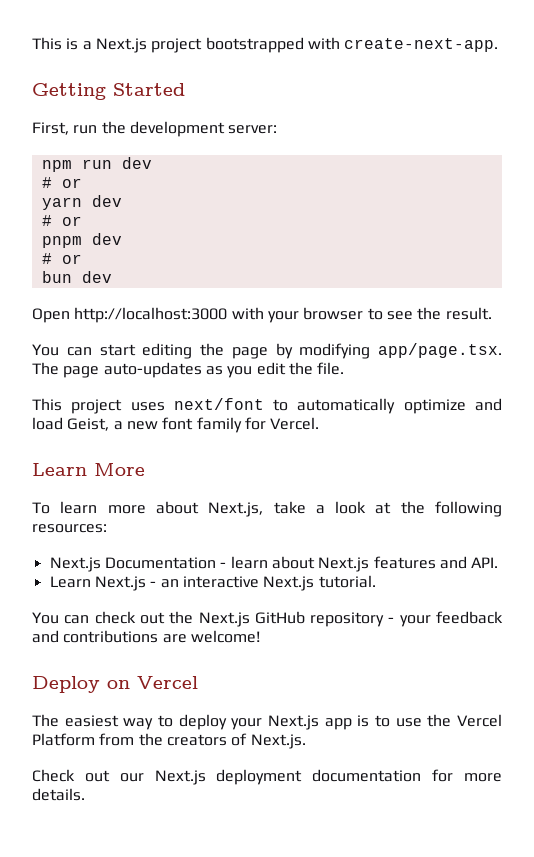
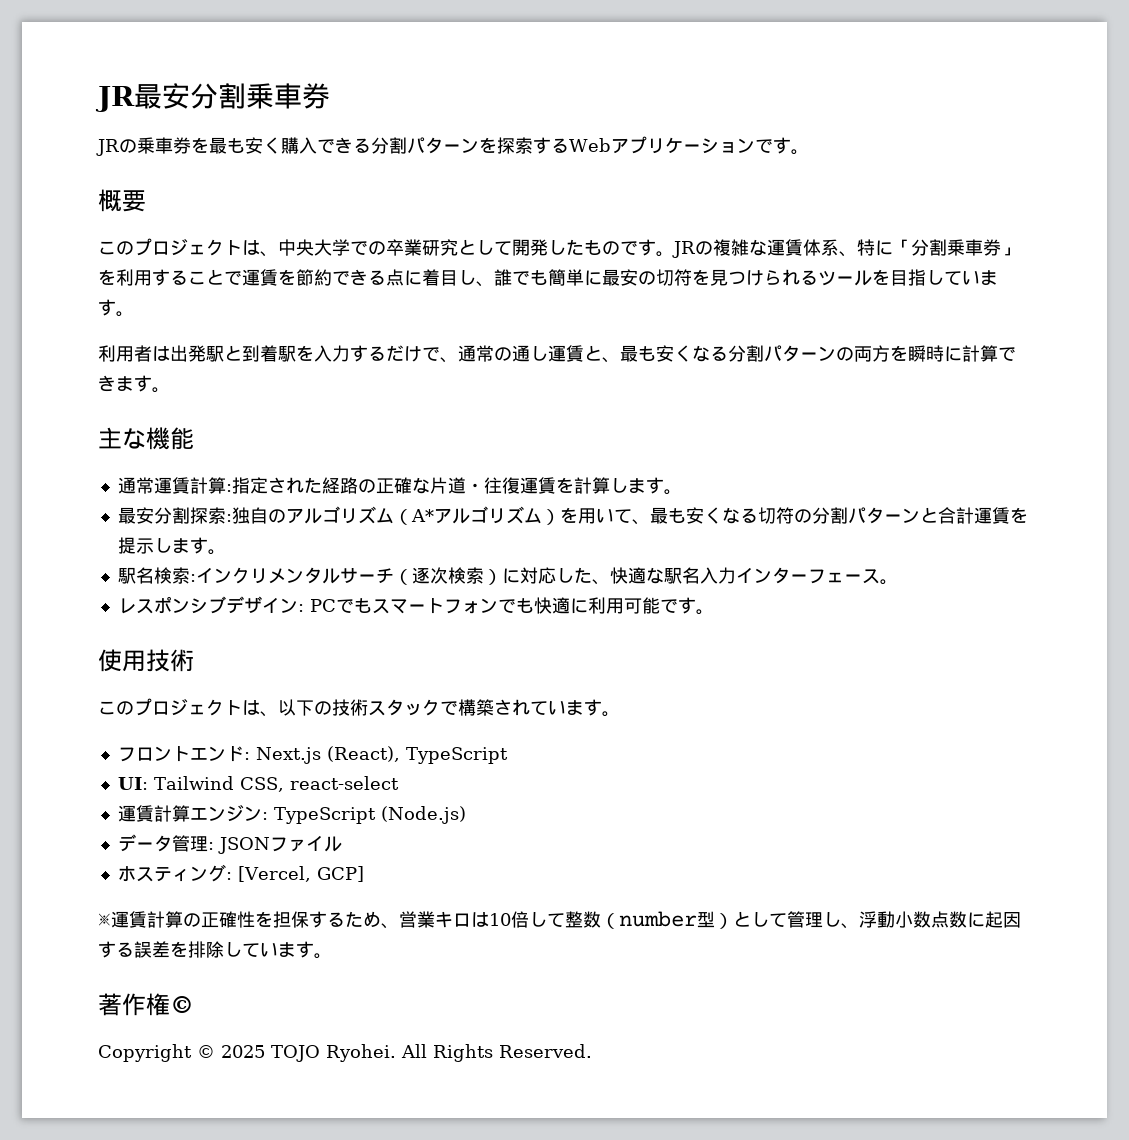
- This is a Next.js project bootstrapped with create-next-app.
- Getting Started
- First, run the development server:
- npm run dev
- # or
- yarn dev
- # or
- pnpm dev
- # or
- bun dev
- Open http://localhost:3000 with your browser to see the result.
- You can start editing the page by modifying app/page.tsx. The page auto-updates as you edit the file.
- This project uses next/font to automatically optimize and load Geist, a new font family for Vercel.
- Learn More
- To learn more about Next.js, take a look at the following resources:
- Next.js Documentation - learn about Next.js features and API.
- Learn Next.js - an interactive Next.js tutorial.
- You can check out the Next.js GitHub repository - your feedback and contributions are welcome!
- Deploy on Vercel
- The easiest way to deploy your Next.js app is to use the Vercel Platform from the creators of Next.js.
- Check out our Next.js deployment documentation for more details.
+ JR最安分割乗車券
+ JRの乗車券を最も安く購入できる分割パターンを探索するWebアプリケーションです。
+ 概要
+ このプロジェクトは、中央大学での卒業研究として開発したものです。JRの複雑な運賃体系、特に「分割乗車券」を利用することで運賃を節約できる点に着目し、誰でも簡単に最安の切符を見つけられるツールを目指しています。
+ 利用者は出発駅と到着駅を入力するだけで、通常の通し運賃と、最も安くなる分割パターンの両方を瞬時に計算できます。
+ 主な機能
+ 通常運賃計算:指定された経路の正確な片道・往復運賃を計算します。
+ 最安分割探索:独自のアルゴリズム（A*アルゴリズム）を用いて、最も安くなる切符の分割パターンと合計運賃を提示します。
+ 駅名検索:インクリメンタルサーチ（逐次検索）に対応した、快適な駅名入力インターフェース。
+ レスポンシブデザイン: PCでもスマートフォンでも快適に利用可能です。
+ 使用技術
+ このプロジェクトは、以下の技術スタックで構築されています。
+ フロントエンド: Next.js (React), TypeScript
+ UI: Tailwind CSS, react-select
+ 運賃計算エンジン: TypeScript (Node.js)
+ データ管理: JSONファイル
+ ホスティング: [Vercel, GCP]
+ ※運賃計算の正確性を担保するため、営業キロは10倍して整数（number型）として管理し、浮動小数点数に起因する誤差を排除しています。
+ 著作権©
+ Copyright © 2025 TOJO Ryohei. All Rights Reserved.

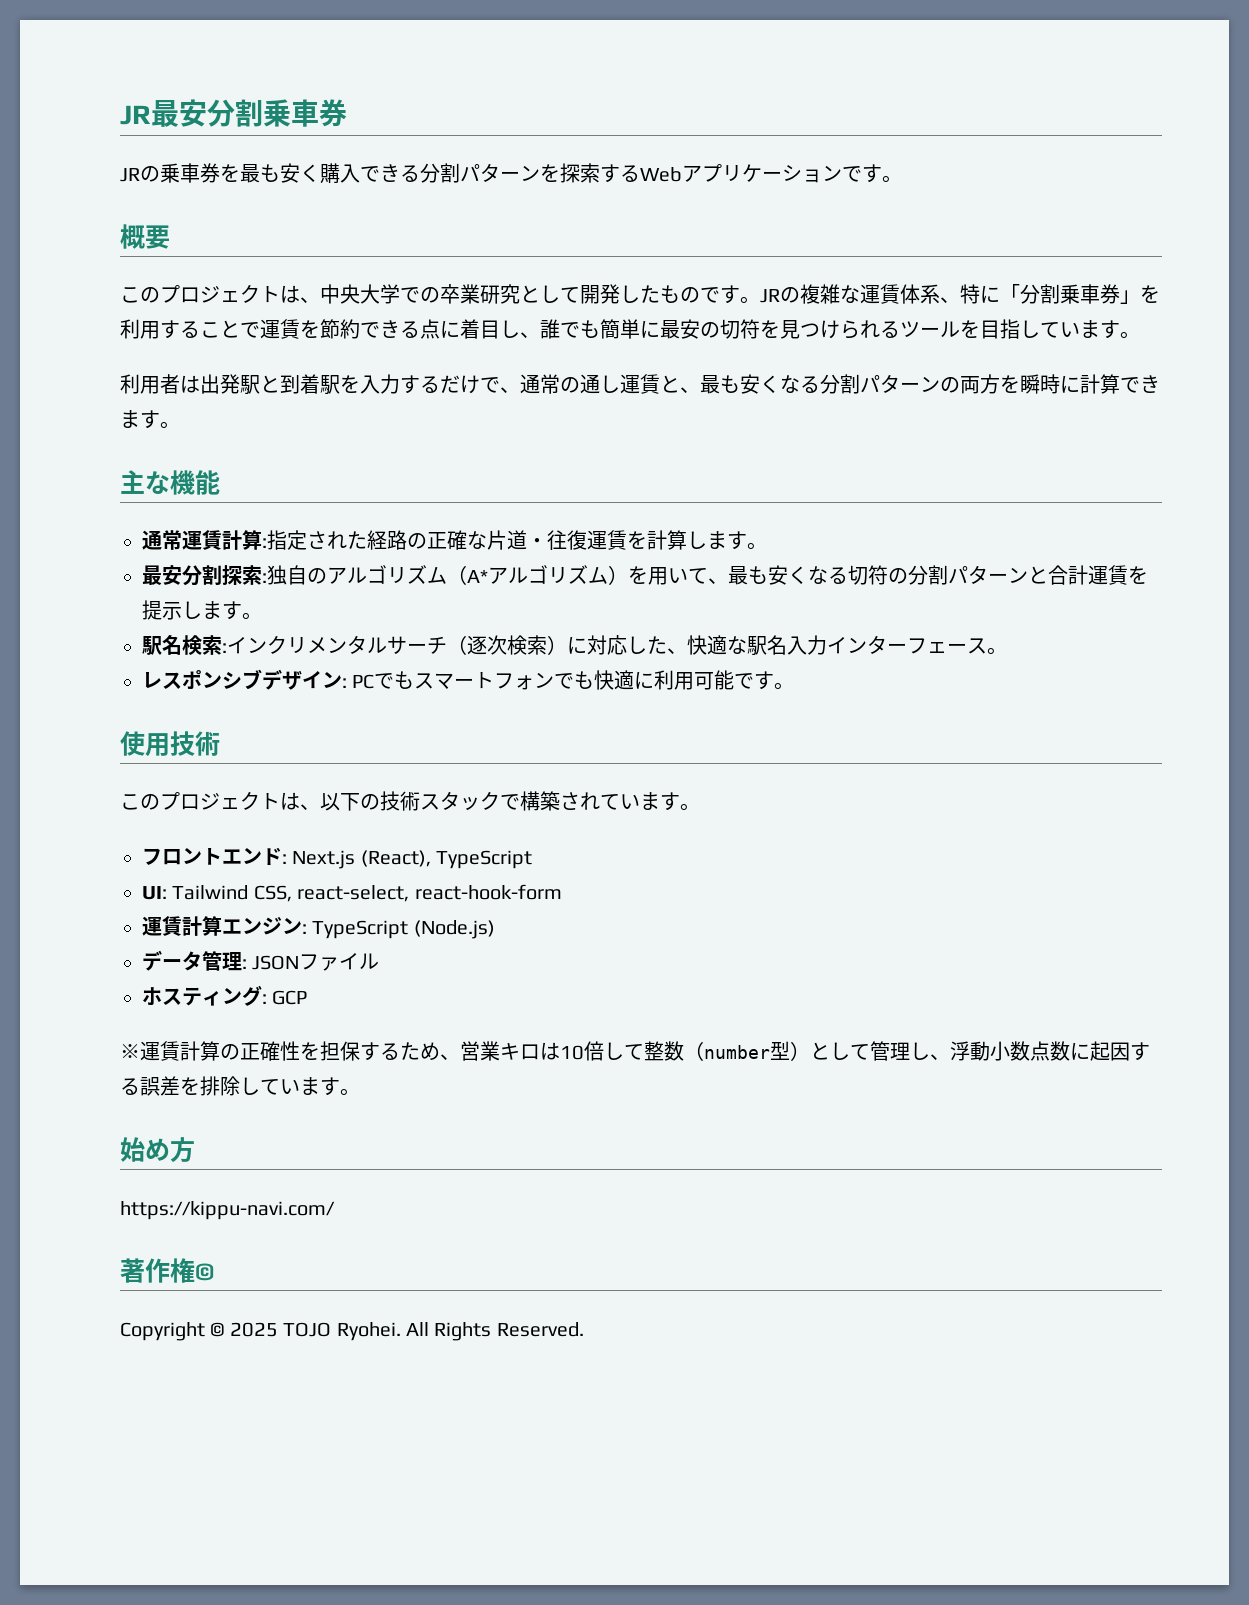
- UI: Tailwind CSS, react-select
+ UI: Tailwind CSS, react-select, react-hook-form
- ホスティング: [Vercel, GCP]
+ ホスティング: GCP
+ 始め方
+ https://kippu-navi.com/

